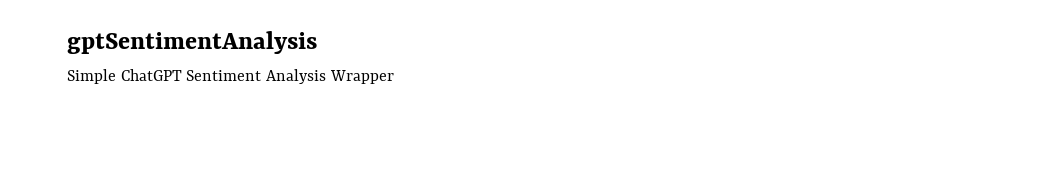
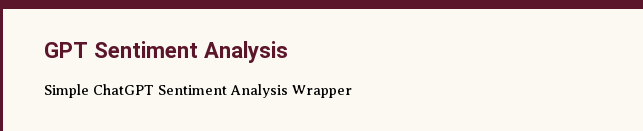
- gptSentimentAnalysis
+ GPT Sentiment Analysis

